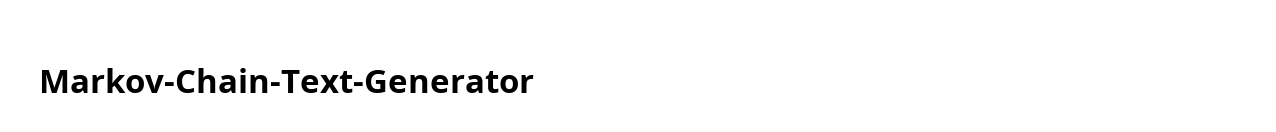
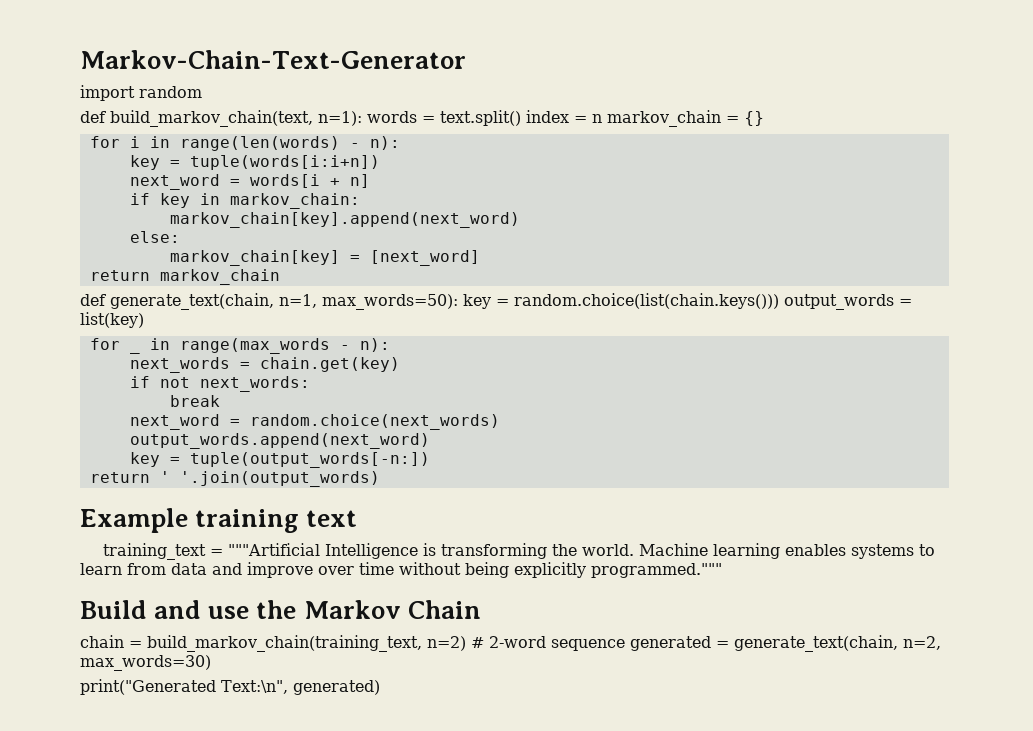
+ import random
+ def build_markov_chain(text, n=1): words = text.split() index = n markov_chain = {}
+ for i in range(len(words) - n):
+ key = tuple(words[i:i+n])
+ next_word = words[i + n]
+ if key in markov_chain:
+ markov_chain[key].append(next_word)
+ else:
+ markov_chain[key] = [next_word]
+ return markov_chain
+ def generate_text(chain, n=1, max_words=50): key = random.choice(list(chain.keys())) output_words = list(key)
+ for _ in range(max_words - n):
+ next_words = chain.get(key)
+ if not next_words:
+ break
+ next_word = random.choice(next_words)
+ output_words.append(next_word)
+ key = tuple(output_words[-n:])
+ return ' '.join(output_words)
+ Example training text
+ training_text = """Artificial Intelligence is transforming the world. Machine learning enables systems to learn from data and improve over time without being explicitly programmed."""
+ Build and use the Markov Chain
+ chain = build_markov_chain(training_text, n=2) # 2-word sequence generated = generate_text(chain, n=2, max_words=30)
+ print("Generated Text:\n", generated)

